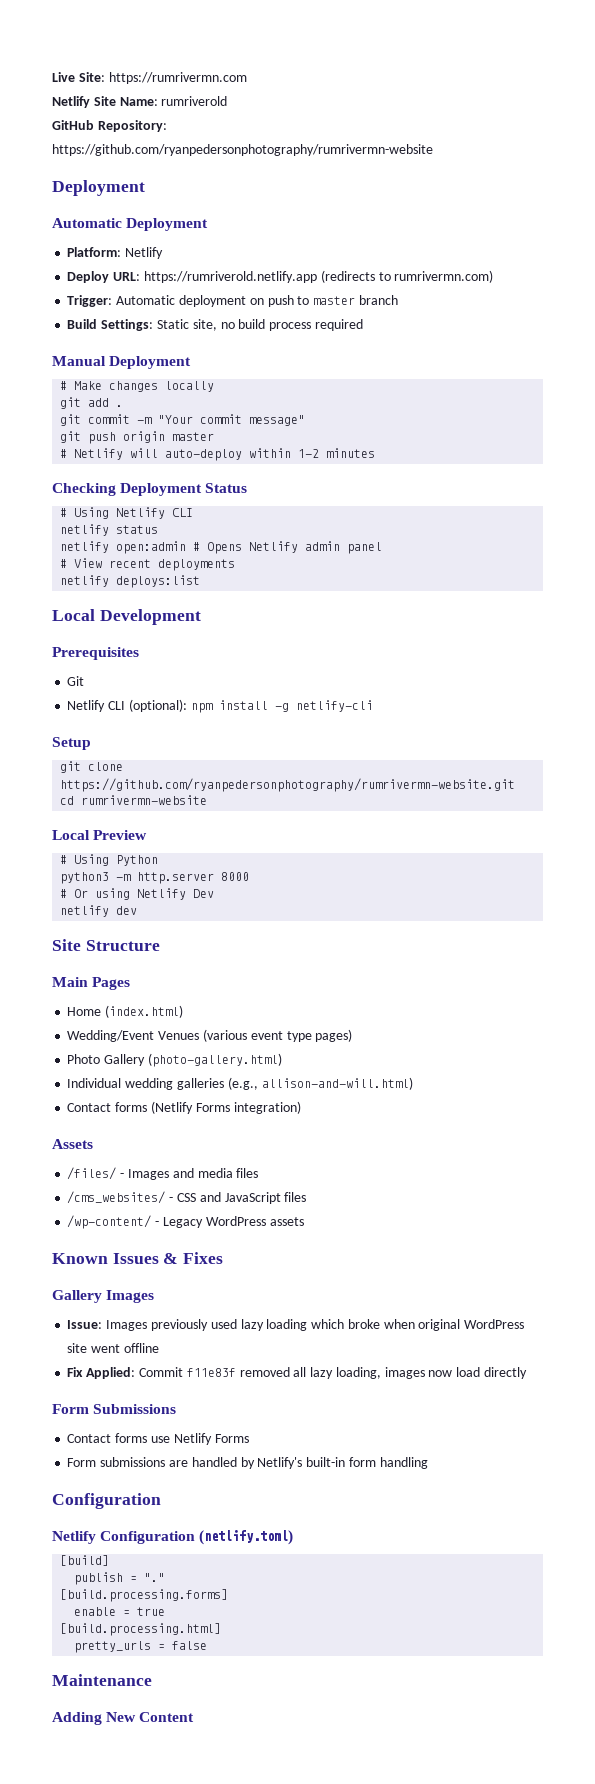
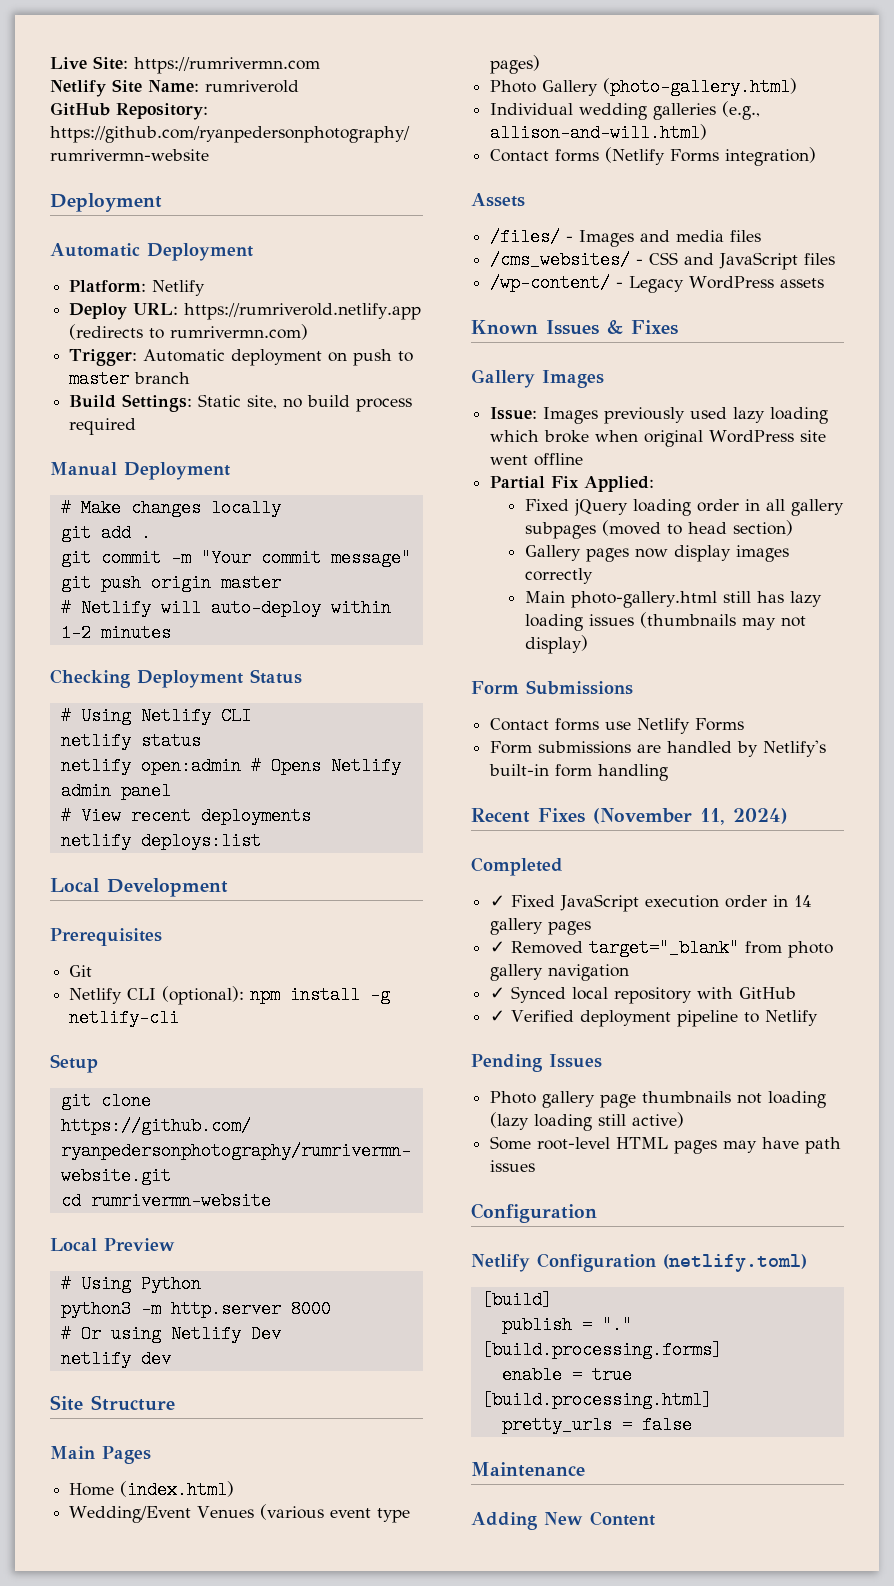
- Fix Applied: Commit f11e83f removed all lazy loading, images now load directly
+ Partial Fix Applied:
+ Fixed jQuery loading order in all gallery subpages (moved to head section)
+ Gallery pages now display images correctly
+ Main photo-gallery.html still has lazy loading issues (thumbnails may not display)
+ Recent Fixes (November 11, 2024)
+ Completed
+ ✓ Fixed JavaScript execution order in 14 gallery pages
+ ✓ Removed target="_blank" from photo gallery navigation
+ ✓ Synced local repository with GitHub
+ ✓ Verified deployment pipeline to Netlify
+ Pending Issues
+ Photo gallery page thumbnails not loading (lazy loading still active)
+ Some root-level HTML pages may have path issues

